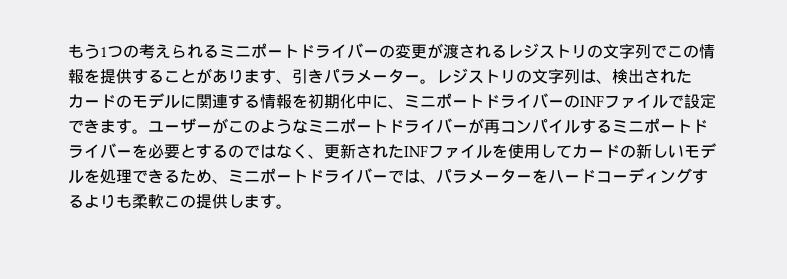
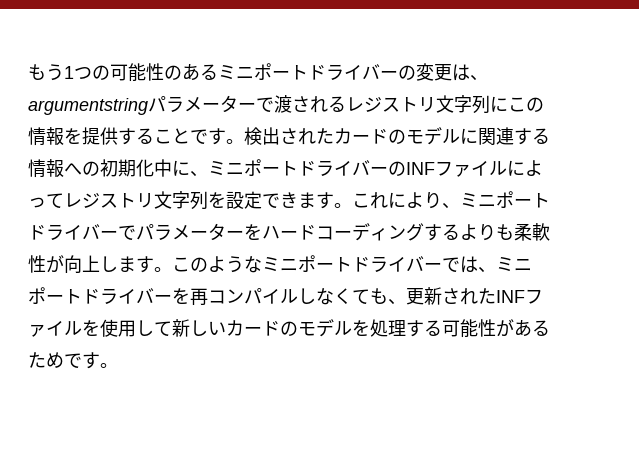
- もう1つの考えられるミニポートドライバーの変更が渡されるレジストリの文字列でこの情報を提供することがあります、引きパラメーター。レジストリの文字列は、検出されたカードのモデルに関連する情報を初期化中に、ミニポートドライバーのINFファイルで設定できます。ユーザーがこのようなミニポートドライバーが再コンパイルするミニポートドライバーを必要とするのではなく、更新されたINFファイルを使用してカードの新しいモデルを処理できるため、ミニポートドライバーでは、パラメーターをハードコーディングするよりも柔軟この提供します。
+ もう1つの可能性のあるミニポートドライバーの変更は、argumentstringパラメーターで渡されるレジストリ文字列にこの情報を提供することです。検出されたカードのモデルに関連する情報への初期化中に、ミニポートドライバーのINFファイルによってレジストリ文字列を設定できます。これにより、ミニポートドライバーでパラメーターをハードコーディングするよりも柔軟性が向上します。このようなミニポートドライバーでは、ミニポートドライバーを再コンパイルしなくても、更新されたINFファイルを使用して新しいカードのモデルを処理する可能性があるためです。

